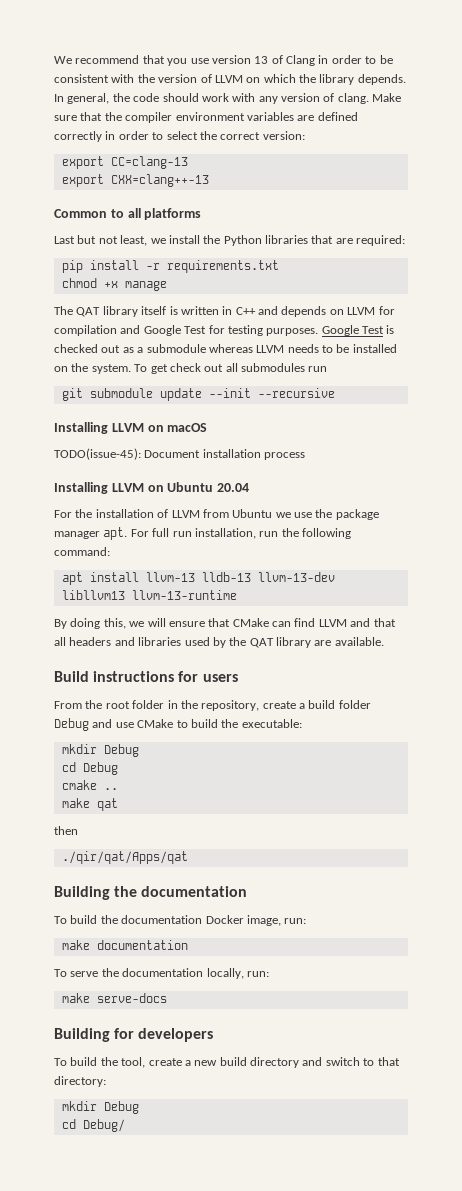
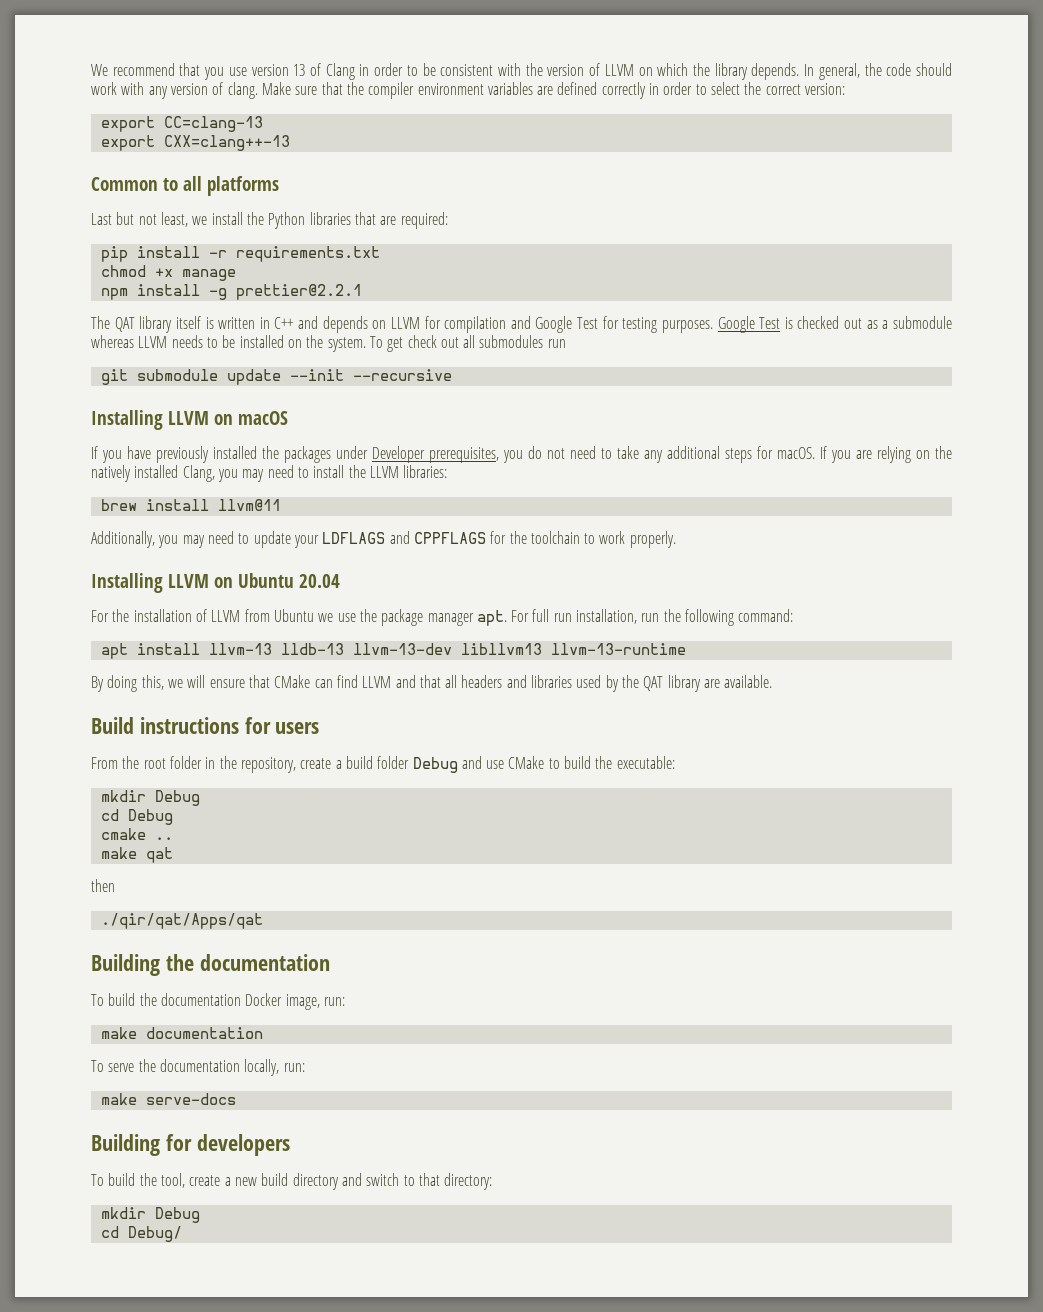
+ npm install -g prettier@2.2.1
- TODO(issue-45): Document installation process
+ If you have previously installed the packages under Developer prerequisites, you do not need to take any additional steps for macOS. If you are relying on the natively installed Clang, you may need to install the LLVM libraries:
+ brew install llvm@11
+ Additionally, you may need to update your LDFLAGS and CPPFLAGS for the toolchain to work properly.

